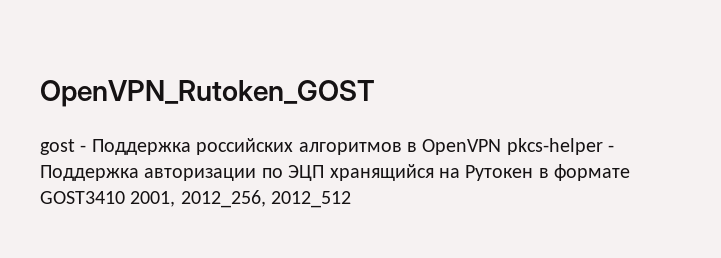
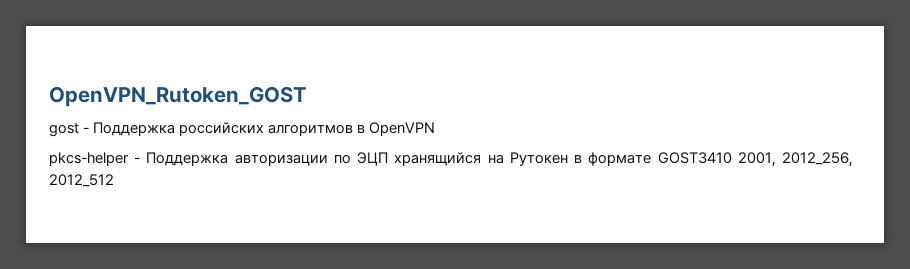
- gost - Поддержка российских алгоритмов в OpenVPN pkcs-helper - Поддержка авторизации по ЭЦП хранящийся на Рутокен в формате GOST3410 2001, 2012_256, 2012_512
+ gost - Поддержка российских алгоритмов в OpenVPN
+ pkcs-helper - Поддержка авторизации по ЭЦП хранящийся на Рутокен в формате GOST3410 2001, 2012_256, 2012_512

